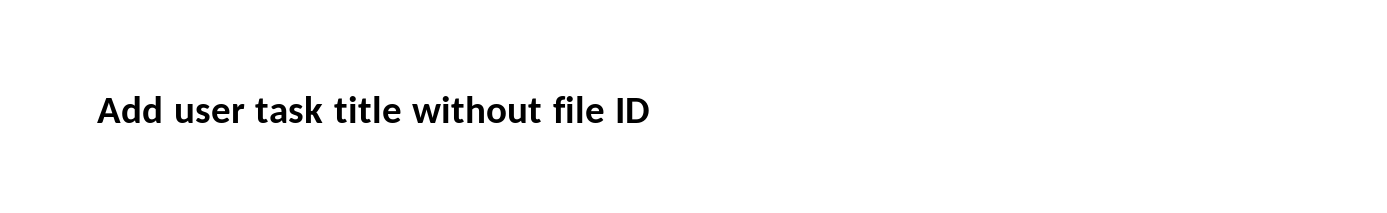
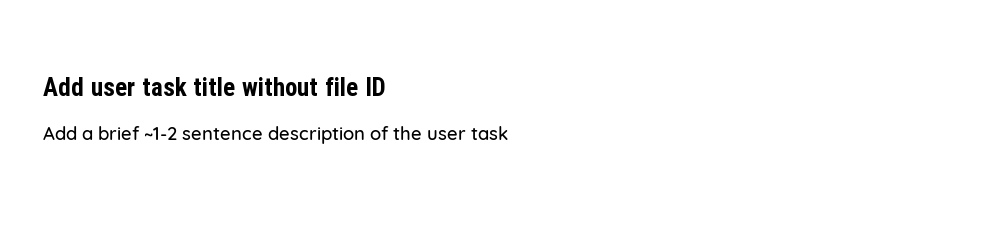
+ Add a brief ~1-2 sentence description of the user task

